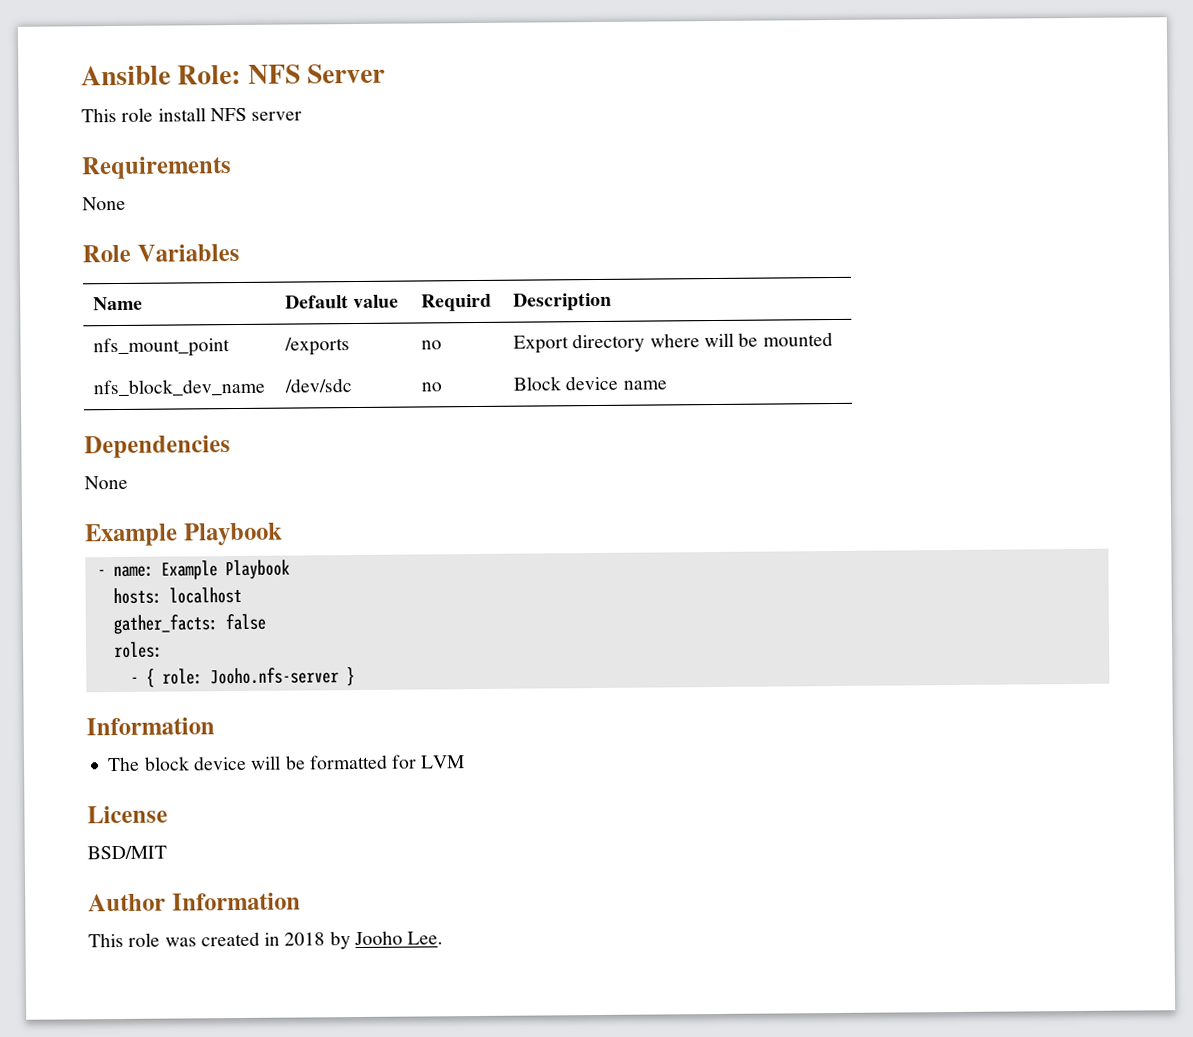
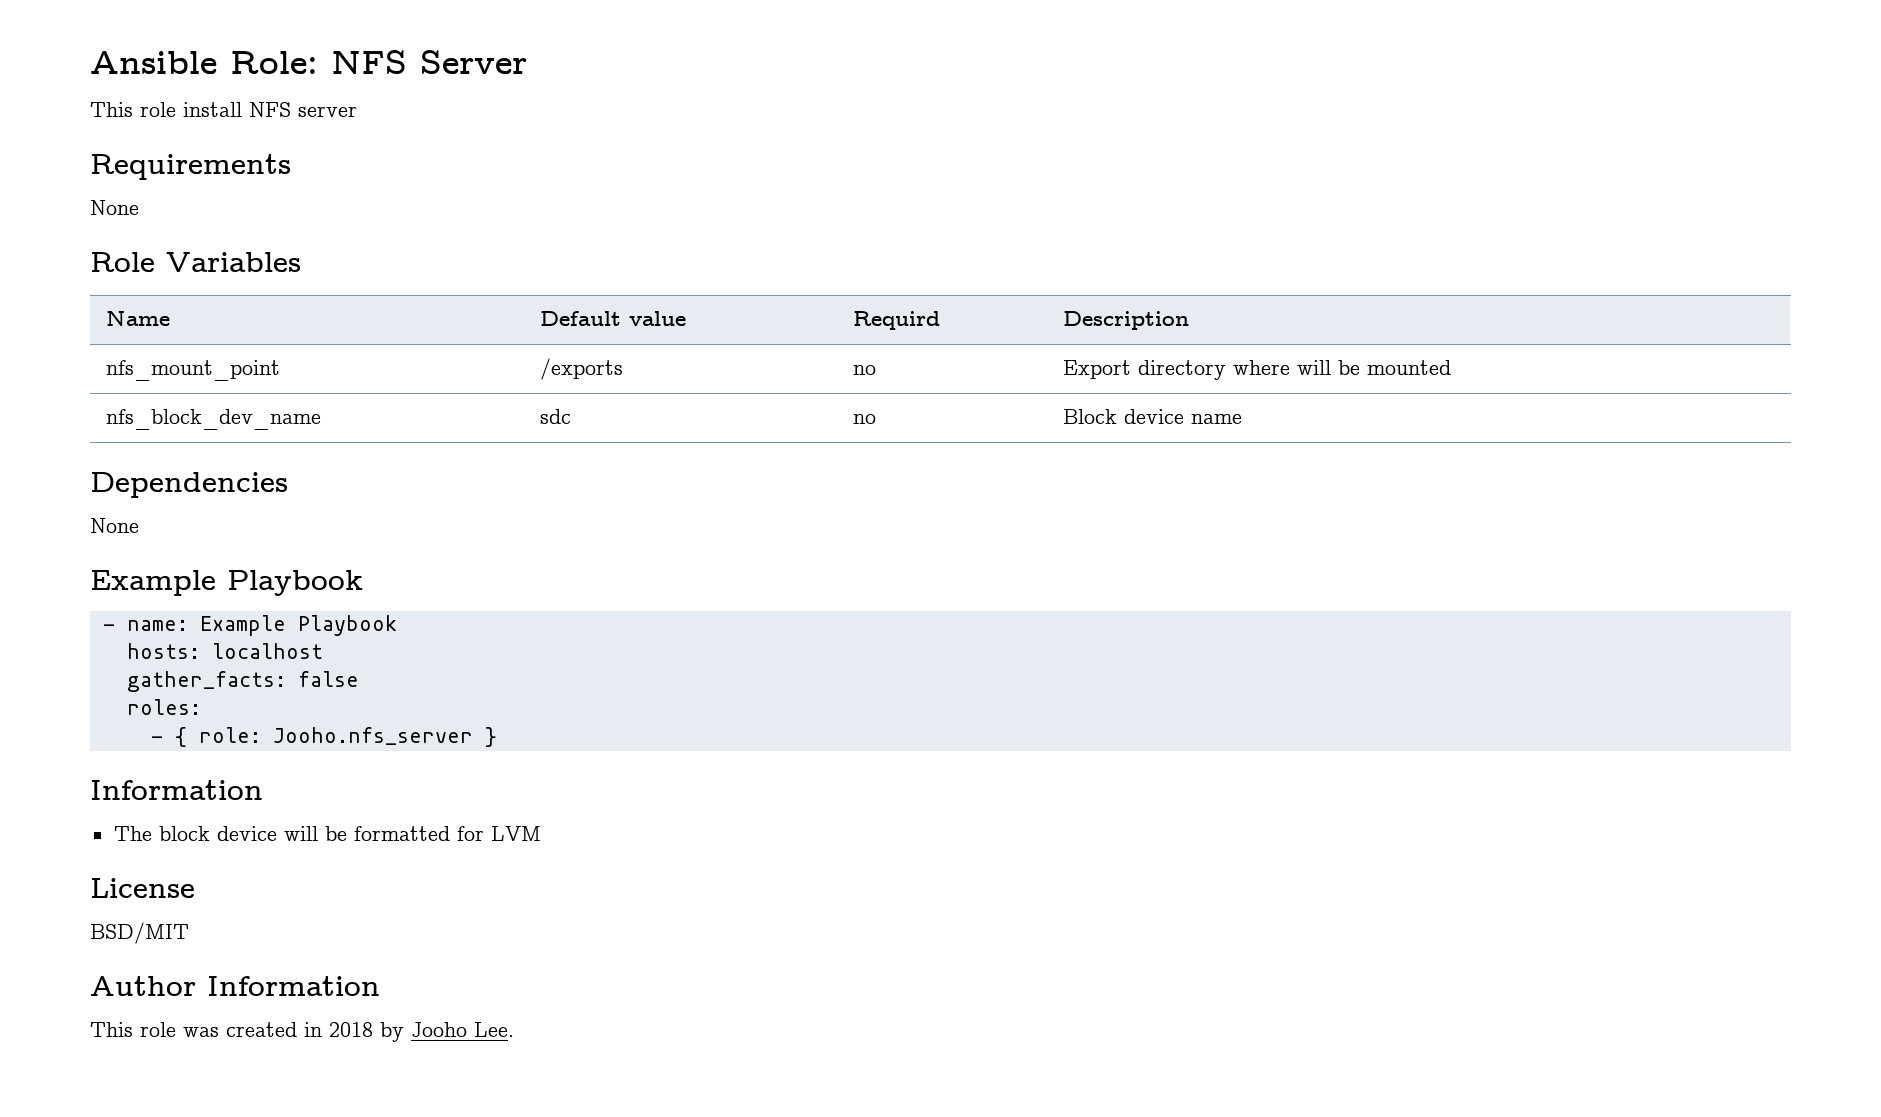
- nfs_block_dev_name | /dev/sdc | no | Block device name
+ nfs_block_dev_name | sdc | no | Block device name
- - { role: Jooho.nfs-server }
+ - { role: Jooho.nfs_server }

